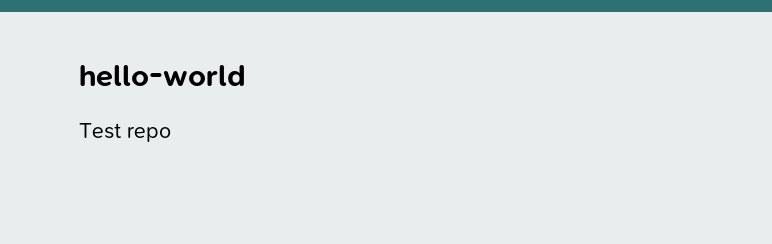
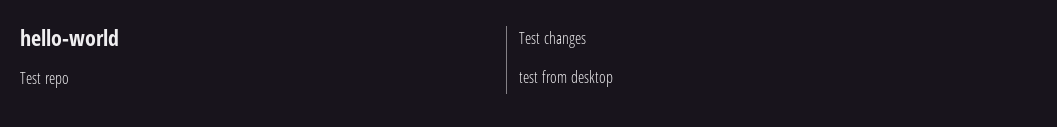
+ Test changes
+ test from desktop

